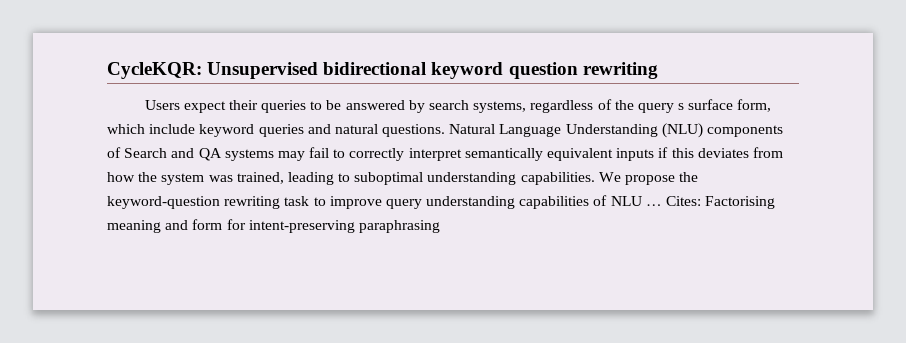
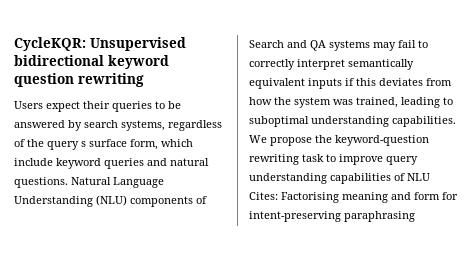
- We propose the keyword-question rewriting task to improve query understanding capabilities of NLU … Cites: Factorising meaning and form for intent-preserving paraphrasing
+ We propose the keyword-question rewriting task to improve query understanding capabilities of NLU Cites: Factorising meaning and form for intent-preserving paraphrasing

